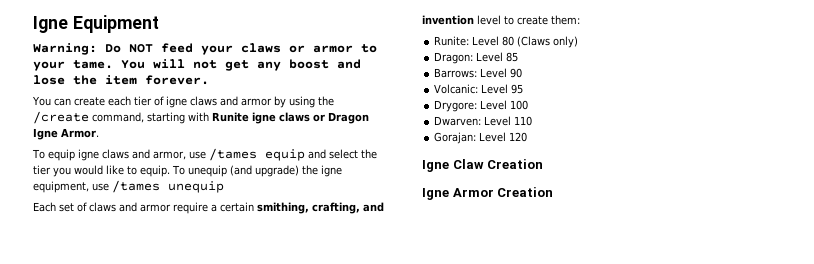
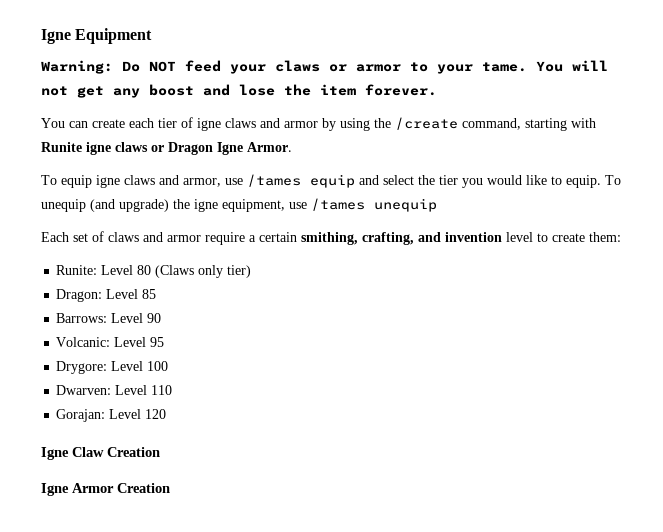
- Runite: Level 80 (Claws only)
+ Runite: Level 80 (Claws only tier)

